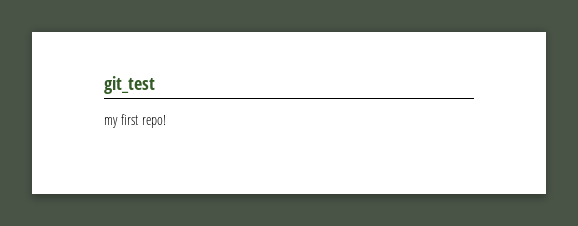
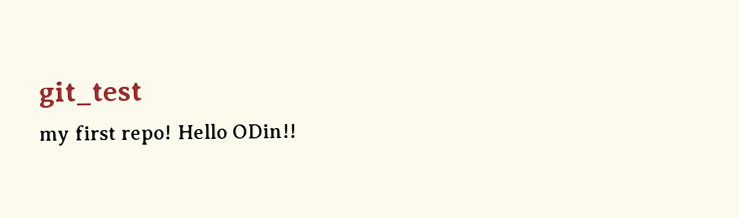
+ Hello ODin!!

